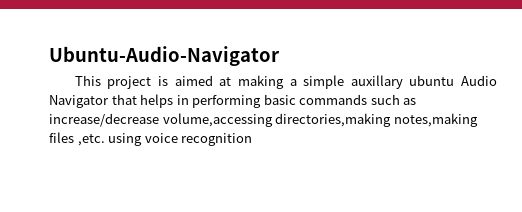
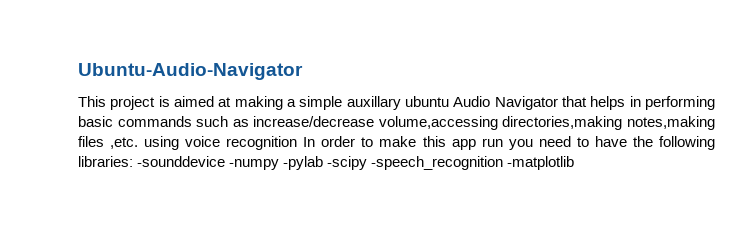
- This project is aimed at making a simple auxillary ubuntu Audio Navigator that helps in performing basic commands such as increase/decrease volume,accessing directories,making notes,making files ,etc. using voice recognition
+ This project is aimed at making a simple auxillary ubuntu Audio Navigator that helps in performing basic commands such as increase/decrease volume,accessing directories,making notes,making files ,etc. using voice recognition In order to make this app run you need to have the following libraries: -sounddevice -numpy -pylab -scipy -speech_recognition -matplotlib

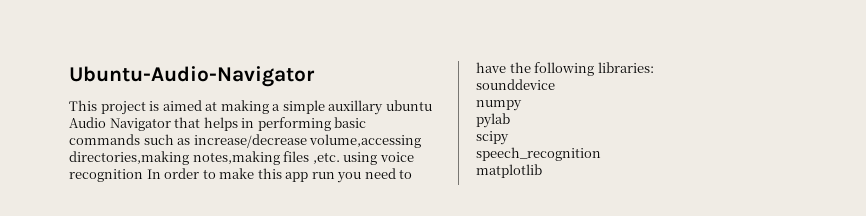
- This project is aimed at making a simple auxillary ubuntu Audio Navigator that helps in performing basic commands such as increase/decrease volume,accessing directories,making notes,making files ,etc. using voice recognition In order to make this app run you need to have the following libraries: -sounddevice -numpy -pylab -scipy -speech_recognition -matplotlib
+ This project is aimed at making a simple auxillary ubuntu Audio Navigator that helps in performing basic commands such as increase/decrease volume,accessing directories,making notes,making files ,etc. using voice recognition In order to make this app run you need to have the following libraries:
+ sounddevice
+ numpy
+ pylab
+ scipy
+ speech_recognition
+ matplotlib

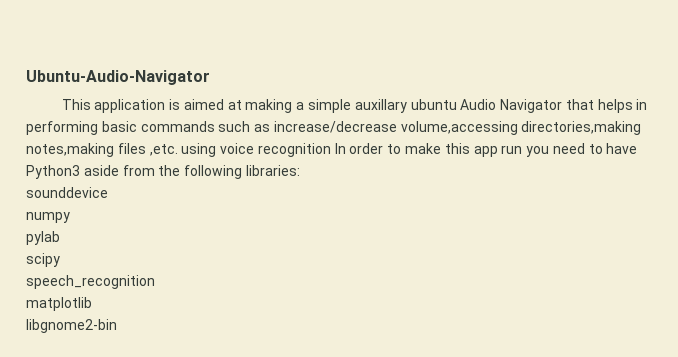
- This project is aimed at making a simple auxillary ubuntu Audio Navigator that helps in performing basic commands such as increase/decrease volume,accessing directories,making notes,making files ,etc. using voice recognition In order to make this app run you need to have the following libraries:
+ This application is aimed at making a simple auxillary ubuntu Audio Navigator that helps in performing basic commands such as increase/decrease volume,accessing directories,making notes,making files ,etc. using voice recognition In order to make this app run you need to have Python3 aside from the following libraries:
+ libgnome2-bin

